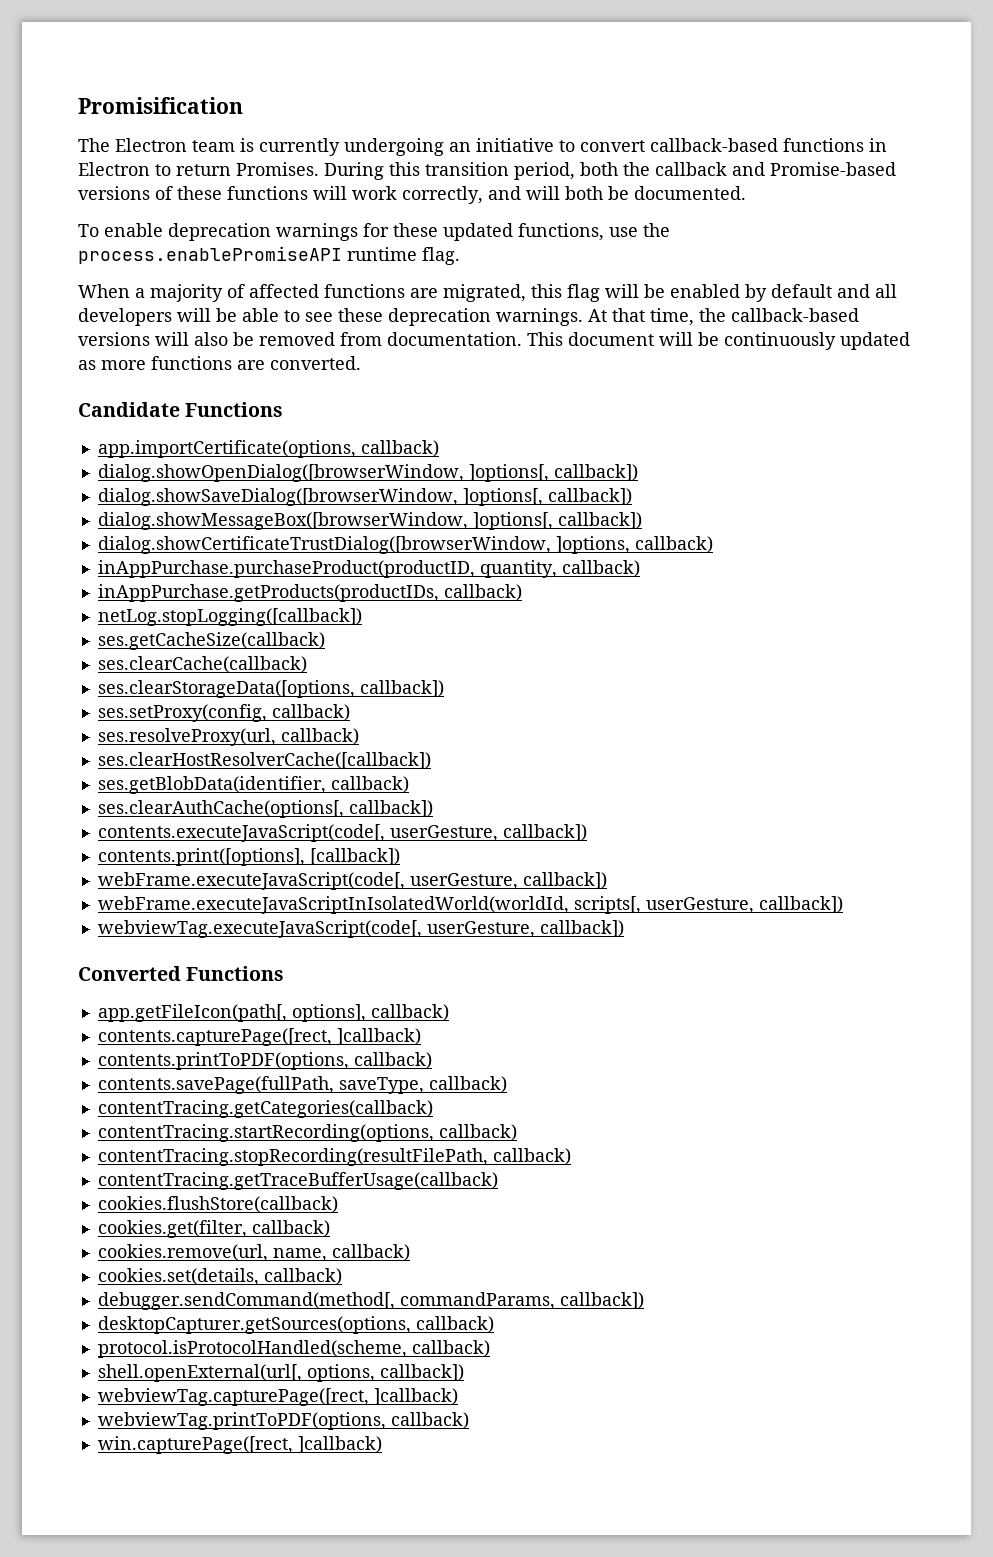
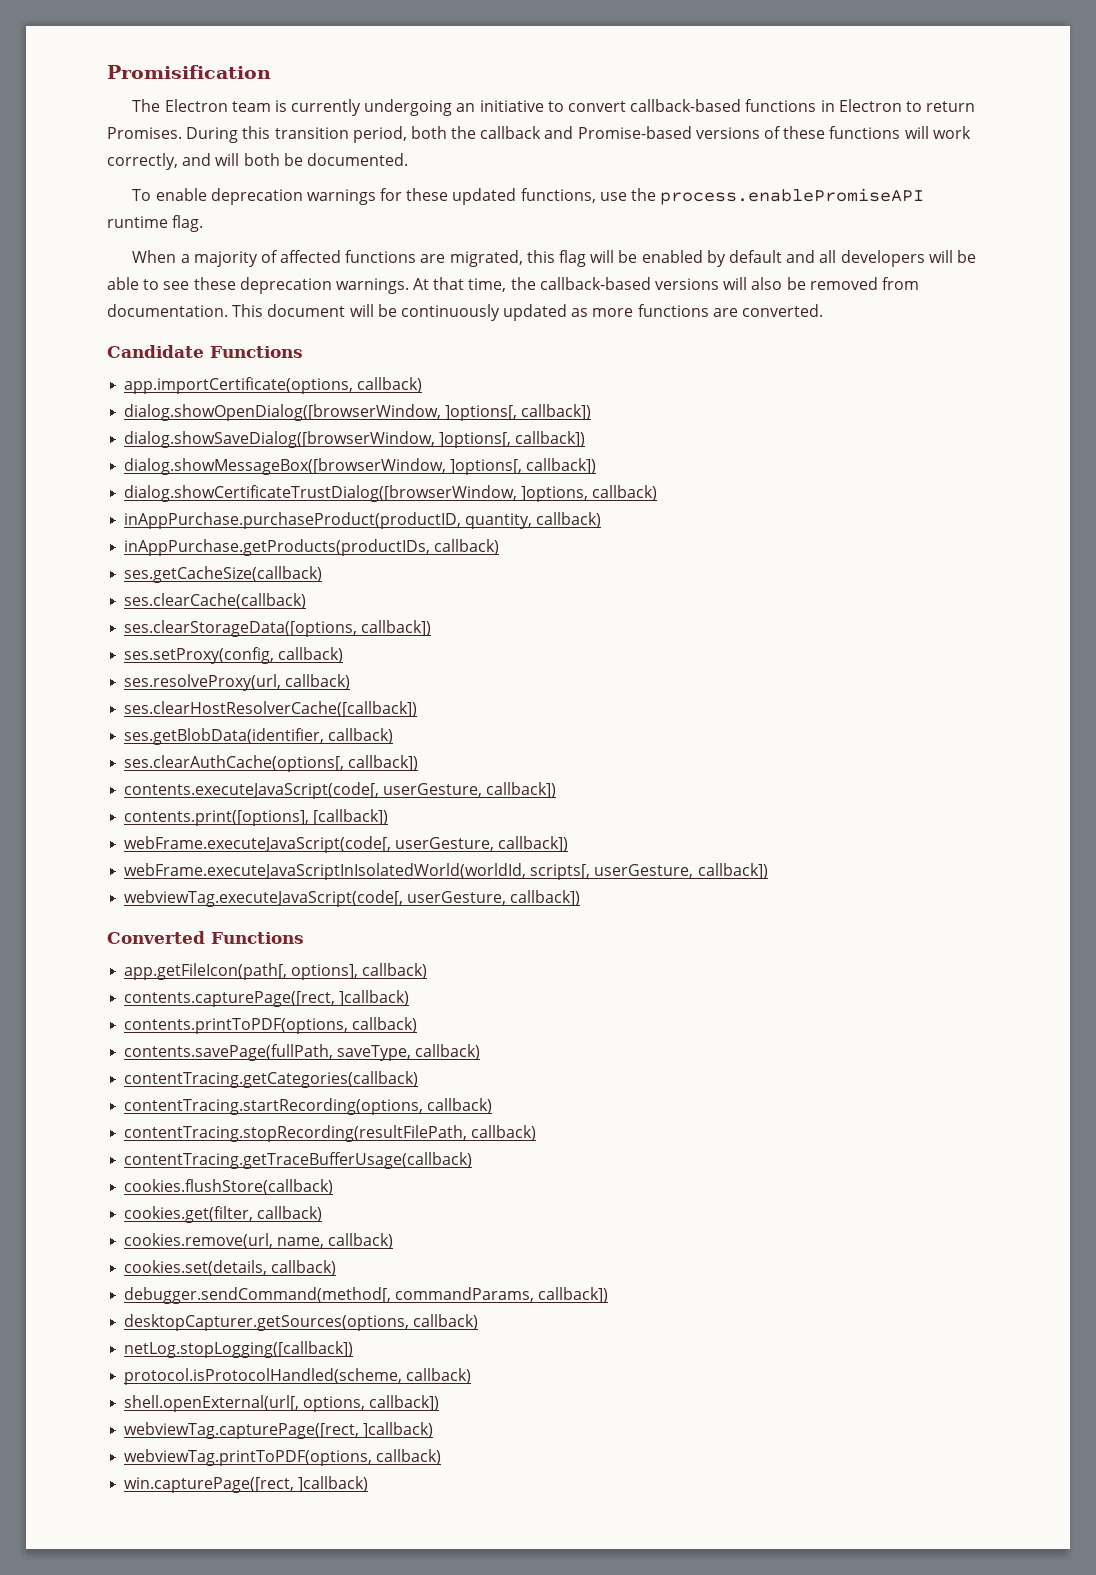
- netLog.stopLogging([callback])
+ netLog.stopLogging([callback])

